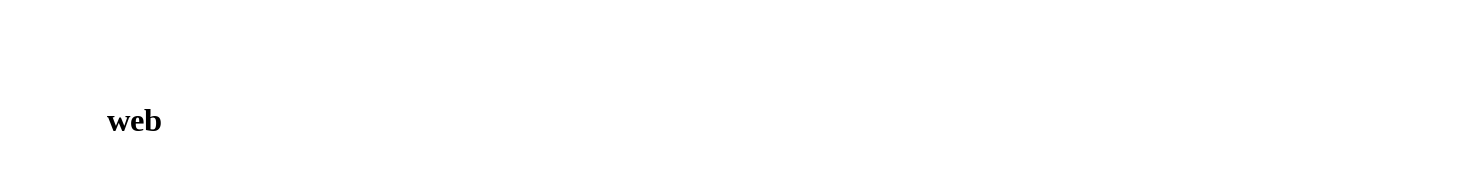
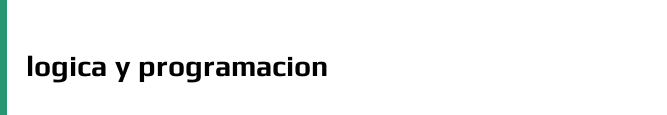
- web
+ logica y programacion

